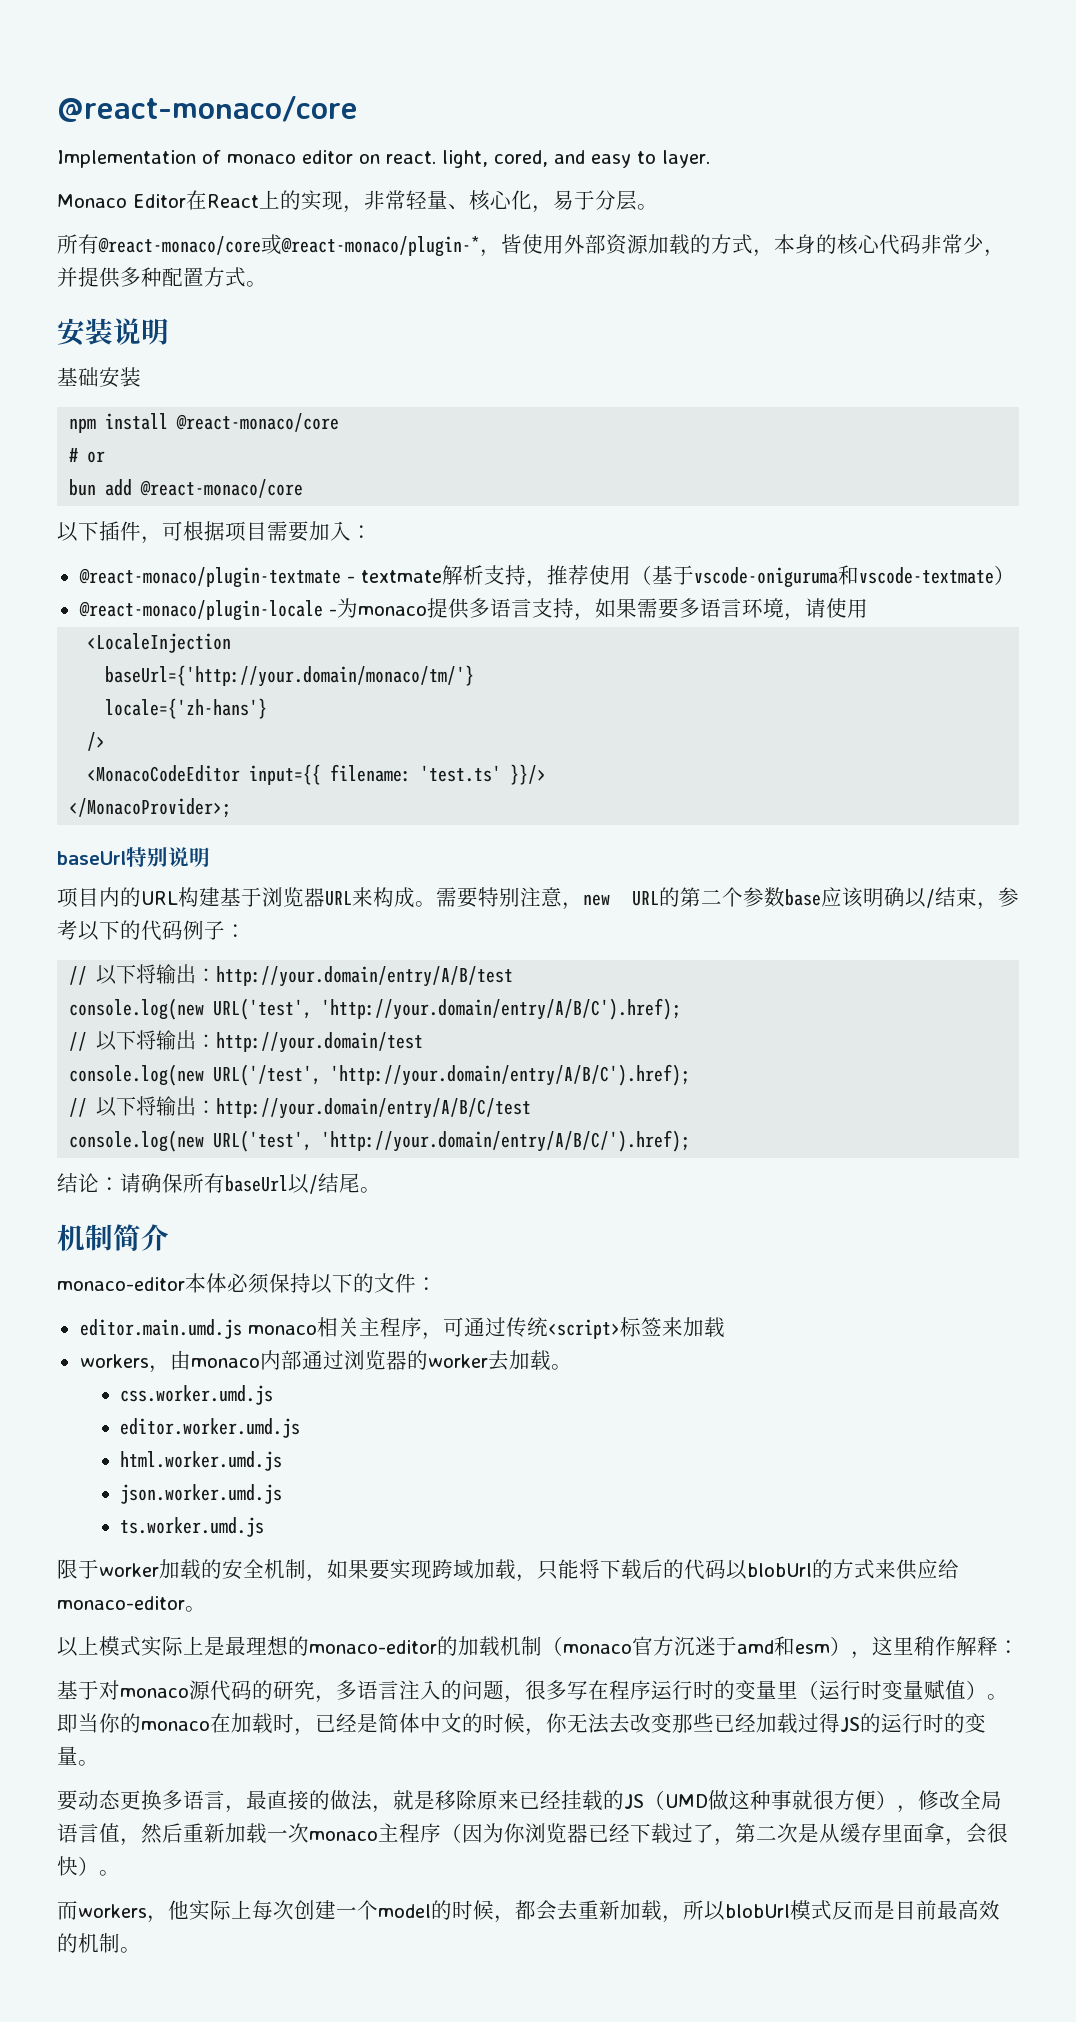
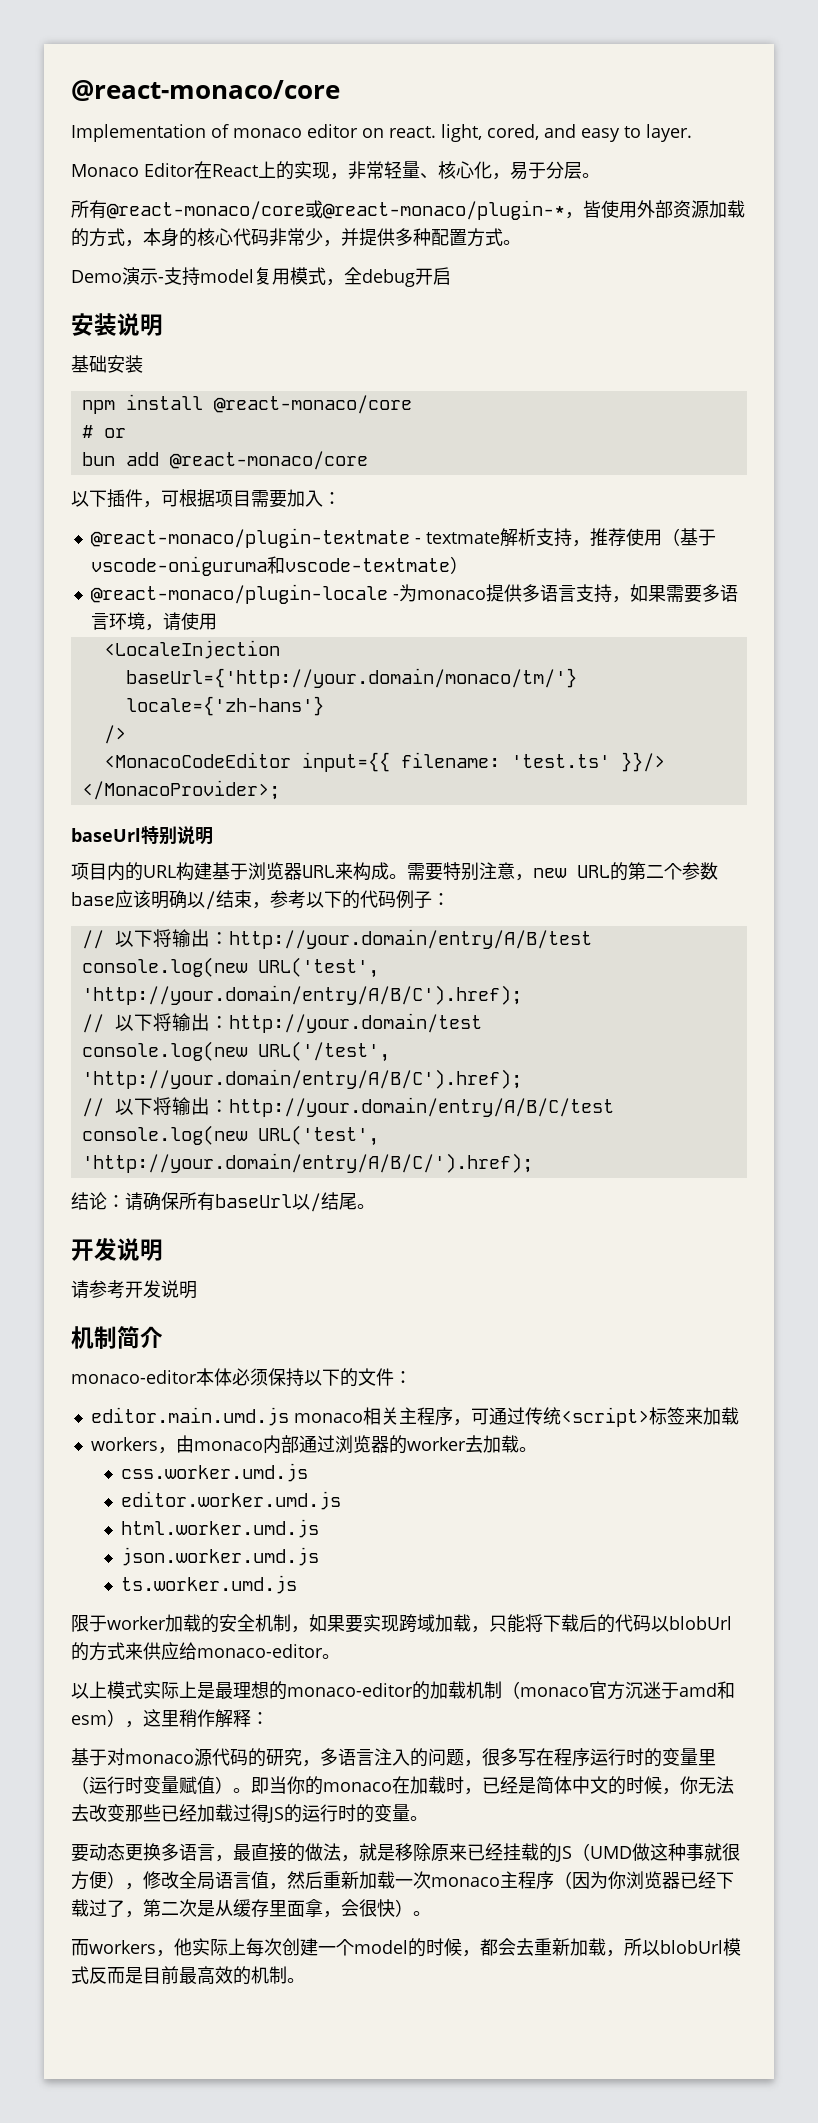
+ Demo演示-支持model复用模式，全debug开启
  结论：请确保所有baseUrl以/结尾。
+ 开发说明
+ 请参考开发说明

